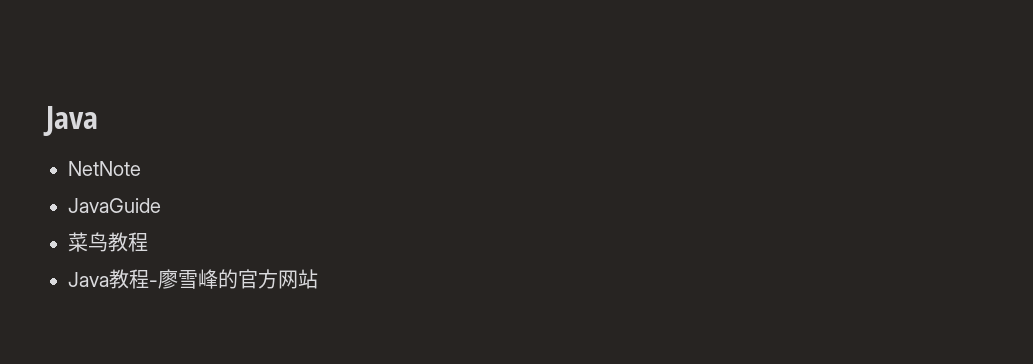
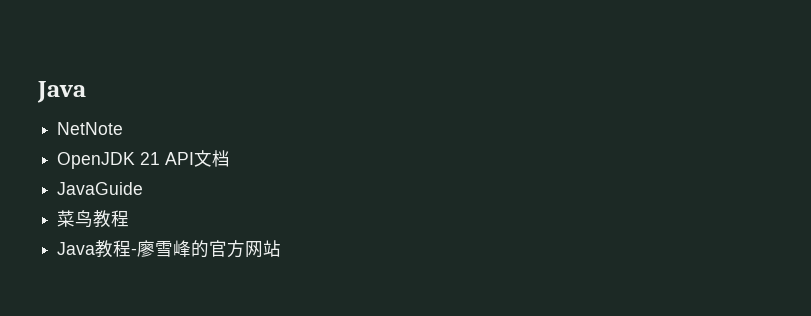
+ OpenJDK 21 API文档

